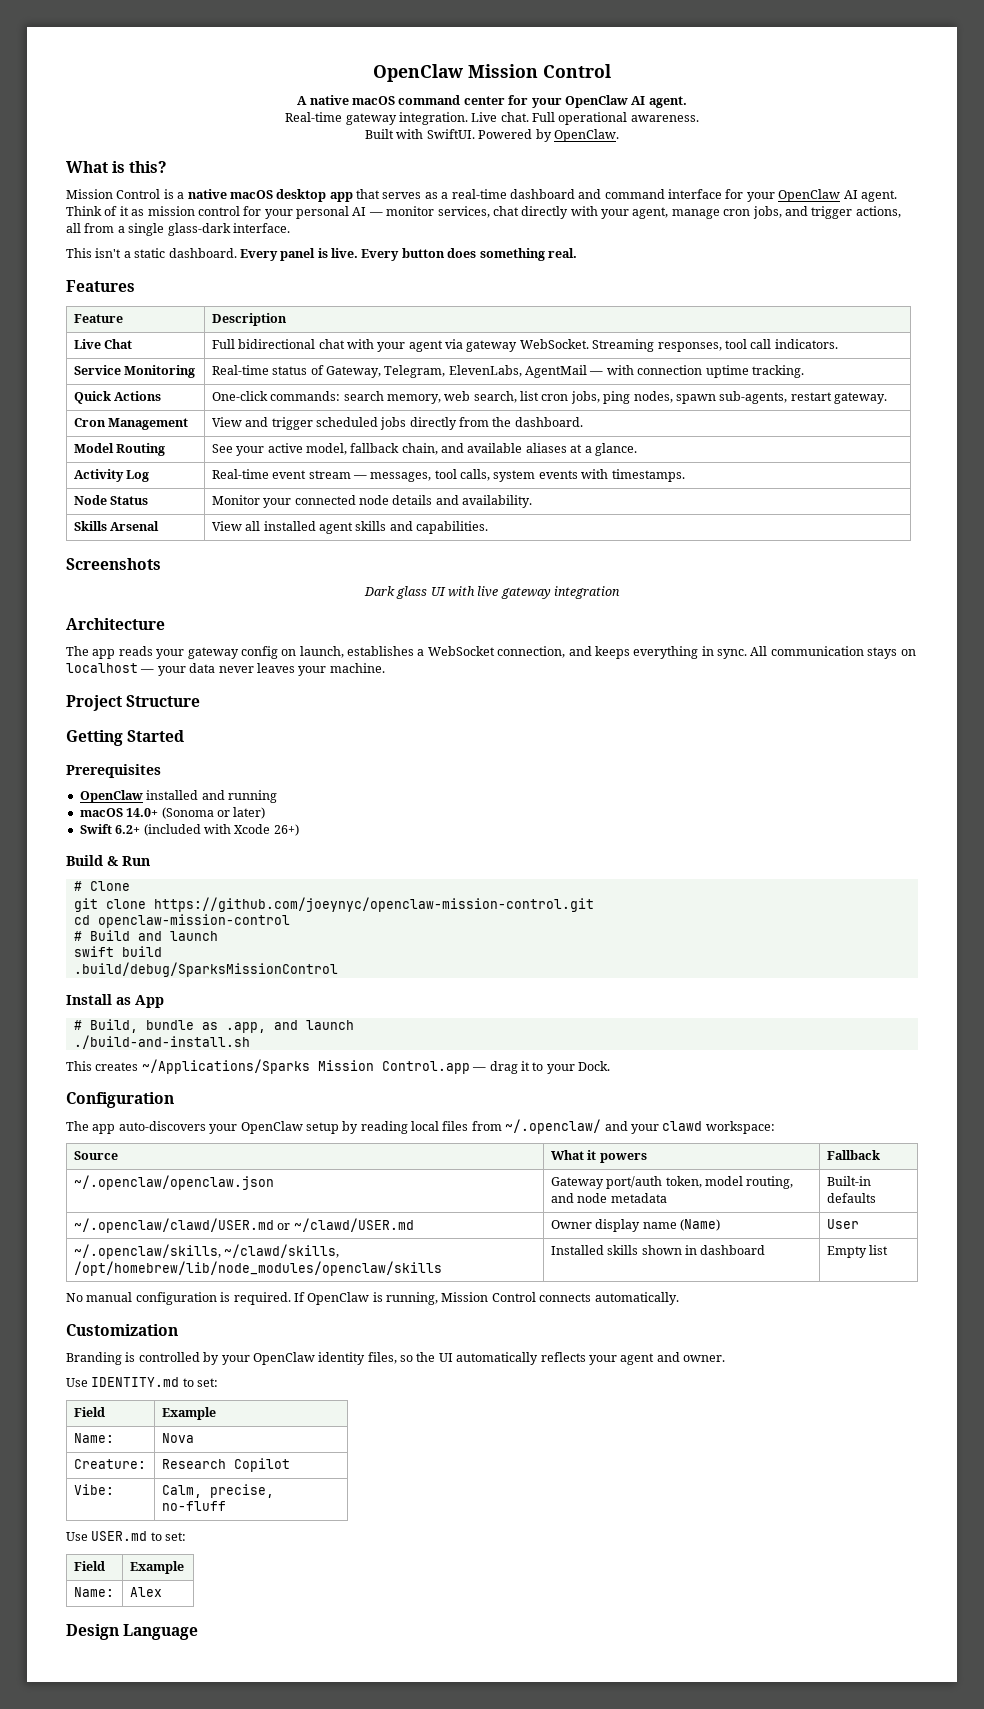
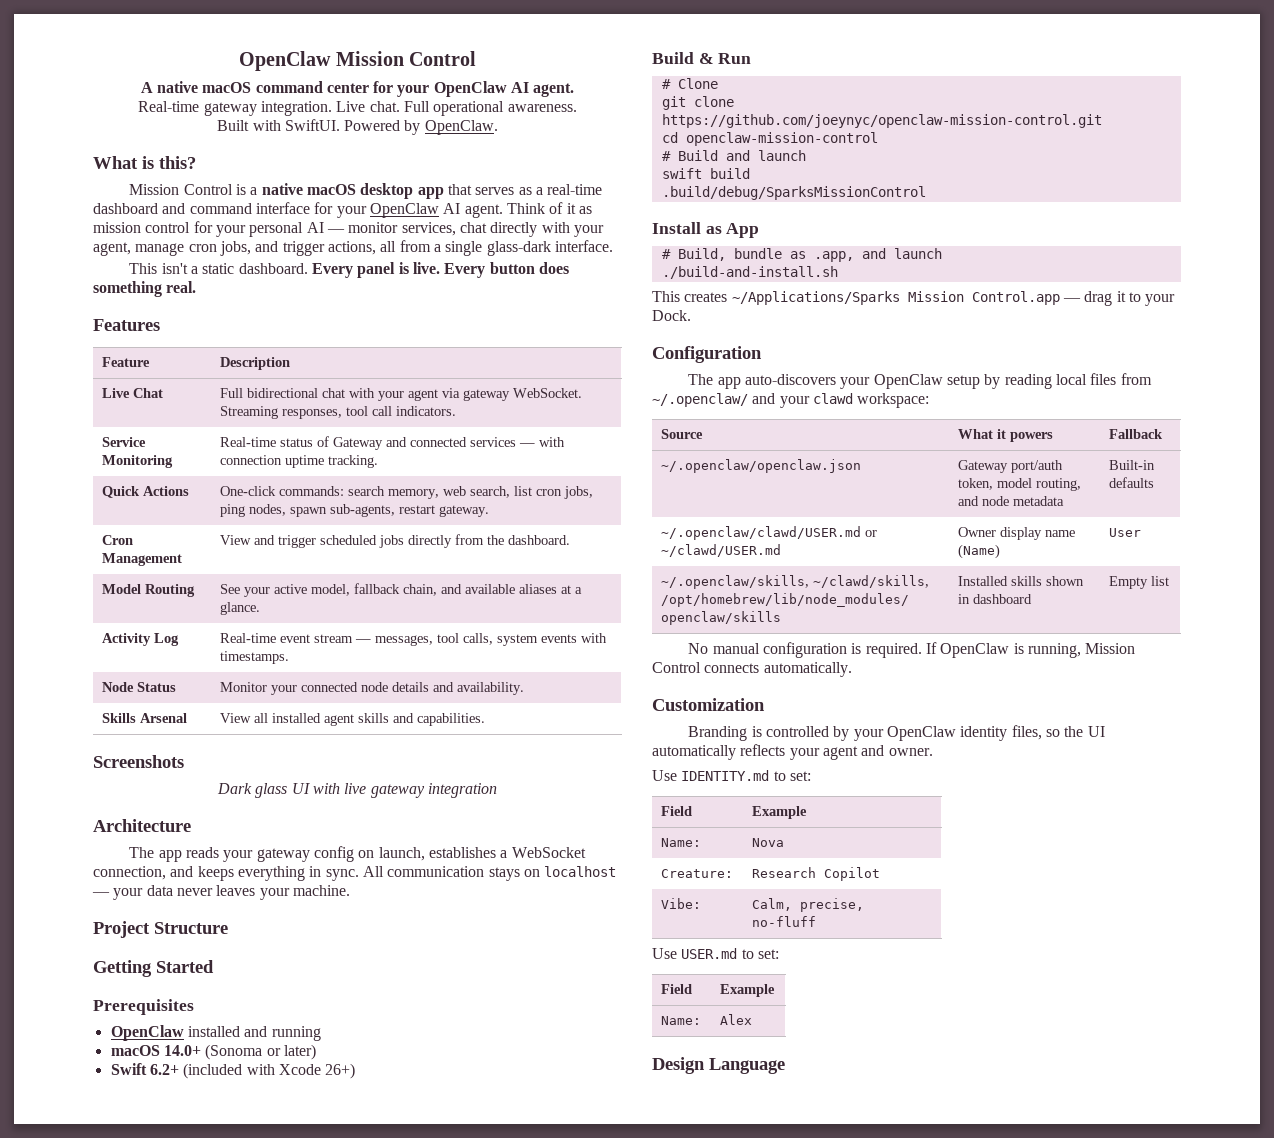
- Service Monitoring | Real-time status of Gateway, Telegram, ElevenLabs, AgentMail — with connection uptime tracking.
+ Service Monitoring | Real-time status of Gateway and connected services — with connection uptime tracking.

